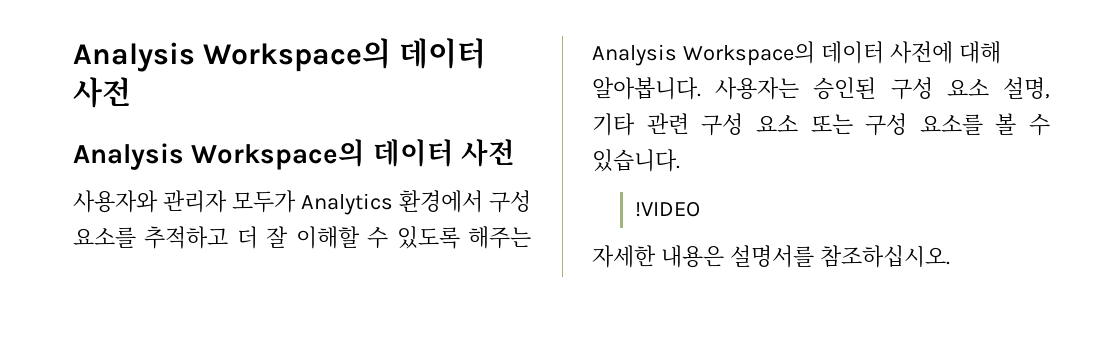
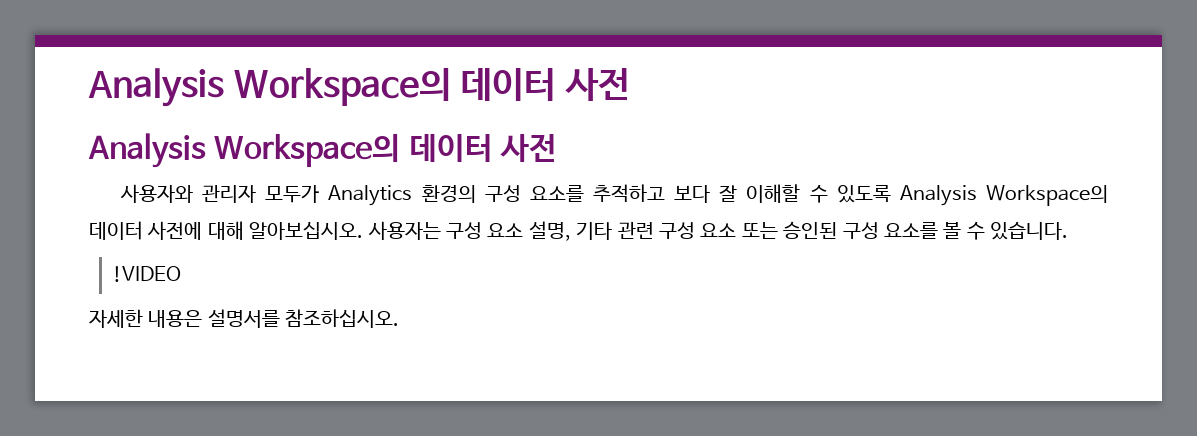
- 사용자와 관리자 모두가 Analytics 환경에서 구성 요소를 추적하고 더 잘 이해할 수 있도록 해주는 Analysis Workspace의 데이터 사전에 대해 알아봅니다. 사용자는 승인된 구성 요소 설명, 기타 관련 구성 요소 또는 구성 요소를 볼 수 있습니다.
+ 사용자와 관리자 모두가 Analytics 환경의 구성 요소를 추적하고 보다 잘 이해할 수 있도록 Analysis Workspace의 데이터 사전에 대해 알아보십시오. 사용자는 구성 요소 설명, 기타 관련 구성 요소 또는 승인된 구성 요소를 볼 수 있습니다.

